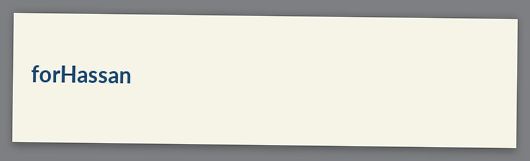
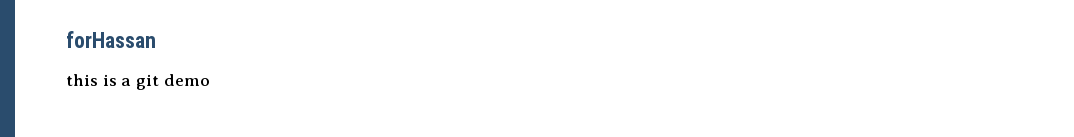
+ this is a git demo

